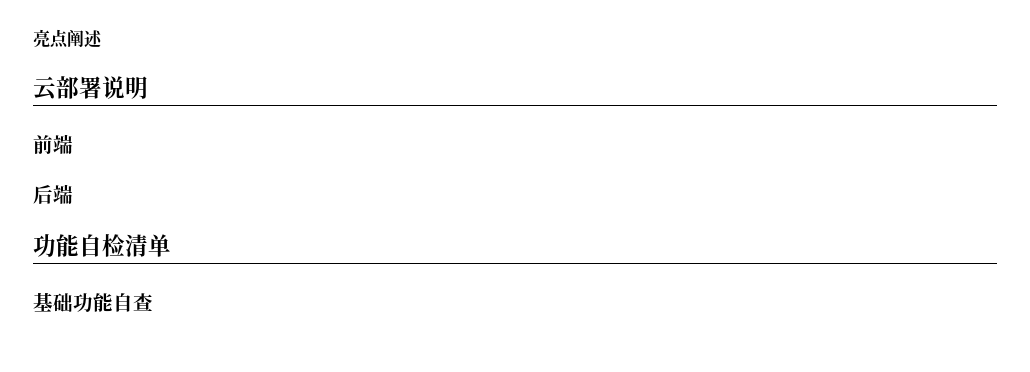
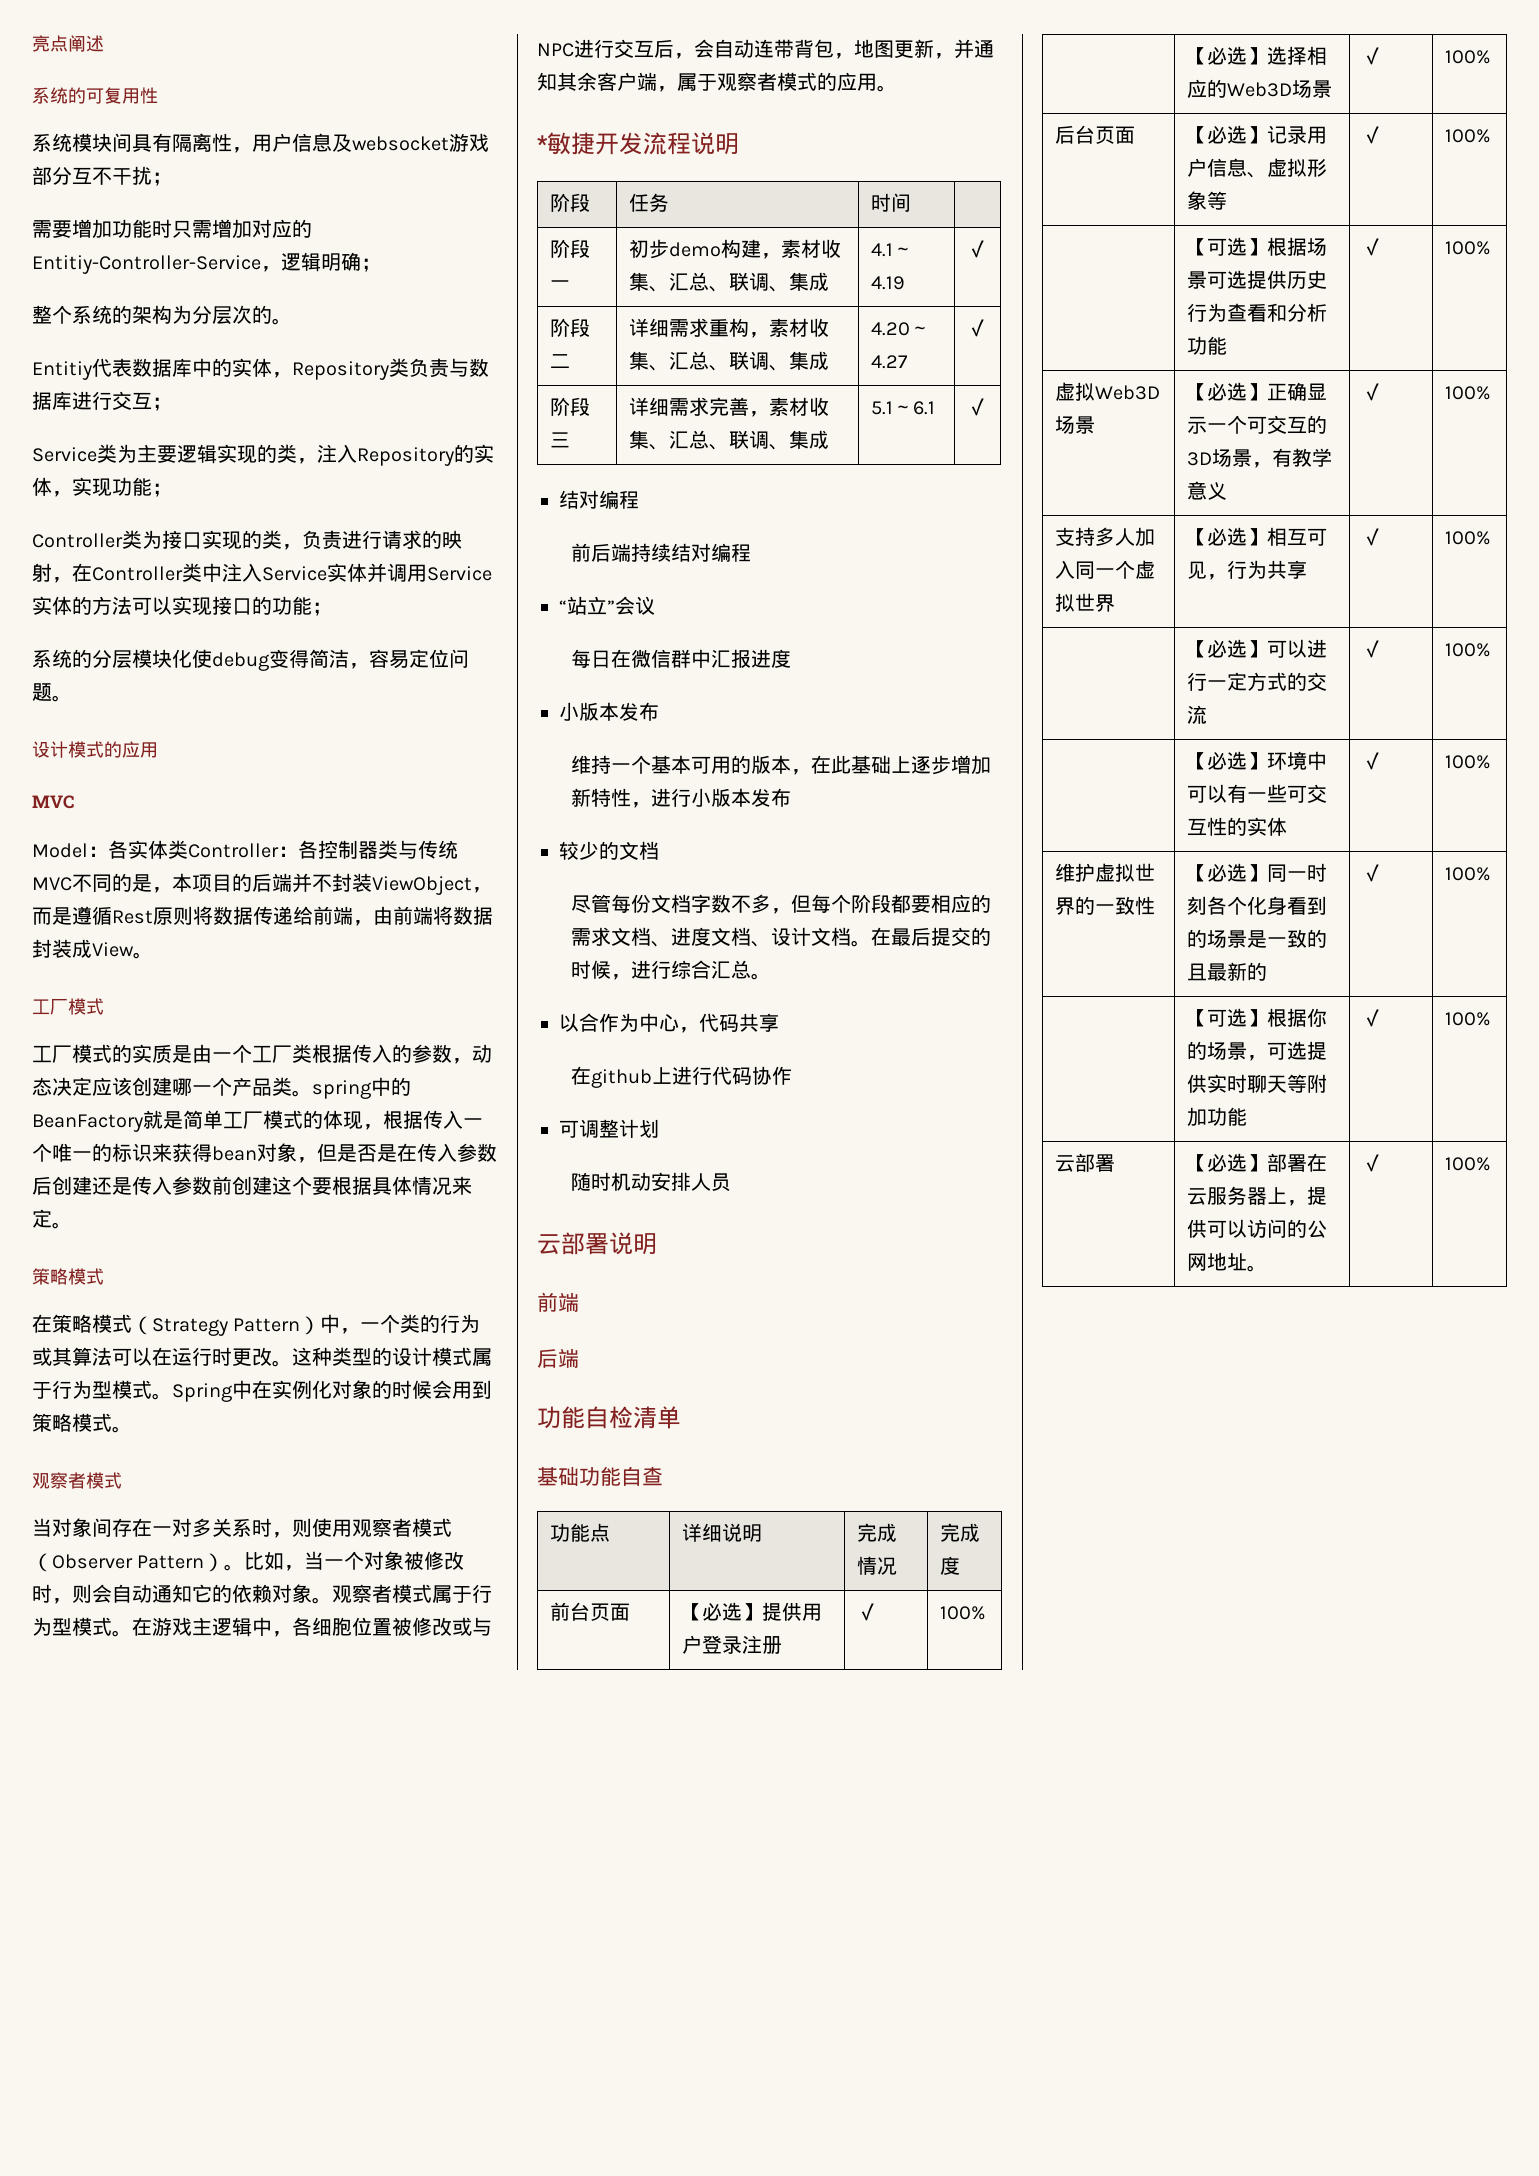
+ 系统的可复用性
+ 系统模块间具有隔离性，用户信息及websocket游戏部分互不干扰；
+ 需要增加功能时只需增加对应的Entitiy-Controller-Service，逻辑明确；
+ 整个系统的架构为分层次的。
+ Entitiy代表数据库中的实体，Repository类负责与数据库进行交互；
+ Service类为主要逻辑实现的类，注入Repository的实体，实现功能；
+ Controller类为接口实现的类，负责进行请求的映射，在Controller类中注入Service实体并调用Service实体的方法可以实现接口的功能；
+ 系统的分层模块化使debug变得简洁，容易定位问题。
+ 设计模式的应用
+ MVC
+ Model：各实体类Controller：各控制器类与传统MVC不同的是，本项目的后端并不封装ViewObject，而是遵循Rest原则将数据传递给前端，由前端将数据封装成View。
+ 工厂模式
+ 工厂模式的实质是由一个工厂类根据传入的参数，动态决定应该创建哪一个产品类。spring中的BeanFactory就是简单工厂模式的体现，根据传入一个唯一的标识来获得bean对象，但是否是在传入参数后创建还是传入参数前创建这个要根据具体情况来定。
+ 策略模式
+ 在策略模式（Strategy Pattern）中，一个类的行为或其算法可以在运行时更改。这种类型的设计模式属于行为型模式。Spring中在实例化对象的时候会用到策略模式。
+ 观察者模式
+ 当对象间存在一对多关系时，则使用观察者模式（Observer Pattern）。比如，当一个对象被修改时，则会自动通知它的依赖对象。观察者模式属于行为型模式。在游戏主逻辑中，各细胞位置被修改或与NPC进行交互后，会自动连带背包，地图更新，并通知其余客户端，属于观察者模式的应用。
+ *敏捷开发流程说明
+ 阶段 | 任务 | 时间 |
+ 阶段一 | 初步demo构建，素材收集、汇总、联调、集成 | 4.1～4.19 | ✓
+ 阶段二 | 详细需求重构，素材收集、汇总、联调、集成 | 4.20～4.27 | ✓
+ 阶段三 | 详细需求完善，素材收集、汇总、联调、集成 | 5.1～6.1 | ✓
+ 结对编程
+ 前后端持续结对编程
+ “站立”会议
+ 每日在微信群中汇报进度
+ 小版本发布
+ 维持一个基本可用的版本，在此基础上逐步增加新特性，进行小版本发布
+ 较少的文档
+ 尽管每份文档字数不多，但每个阶段都要相应的需求文档、进度文档、设计文档。在最后提交的时候，进行综合汇总。
+ 以合作为中心，代码共享
+ 在github上进行代码协作
+ 可调整计划
+ 随时机动安排人员
+ 功能点 | 详细说明 | 完成情况 | 完成度
+ 前台页面 | 【必选】提供用户登录注册 | ✓ | 100%
+ | 【必选】选择相应的Web3D场景 | ✓ | 100%
+ 后台页面 | 【必选】记录用户信息、虚拟形象等 | ✓ | 100%
+ | 【可选】根据场景可选提供历史行为查看和分析功能 | ✓ | 100%
+ 虚拟Web3D场景 | 【必选】正确显示一个可交互的3D场景，有教学意义 | ✓ | 100%
+ 支持多人加入同一个虚拟世界 | 【必选】相互可见，行为共享 | ✓ | 100%
+ | 【必选】可以进行一定方式的交流 | ✓ | 100%
+ | 【必选】环境中可以有一些可交互性的实体 | ✓ | 100%
+ 维护虚拟世界的一致性 | 【必选】同一时刻各个化身看到的场景是一致的且最新的 | ✓ | 100%
+ | 【可选】根据你的场景，可选提供实时聊天等附加功能 | ✓ | 100%
+ 云部署 | 【必选】部署在云服务器上，提供可以访问的公网地址。 | ✓ | 100%

